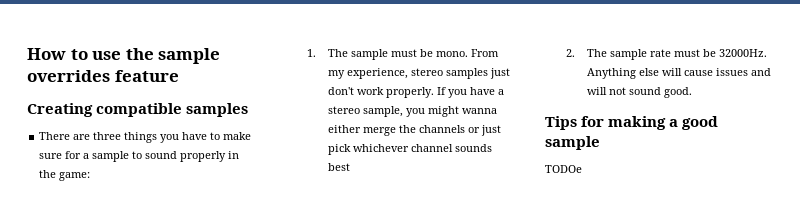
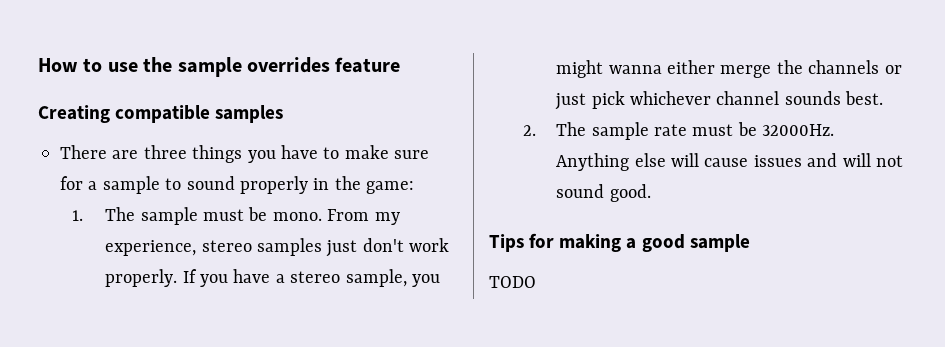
- If you have a stereo sample, you might wanna either merge the channels or just pick whichever channel sounds best
+ If you have a stereo sample, you might wanna either merge the channels or just pick whichever channel sounds best.
- TODOe
+ TODO

